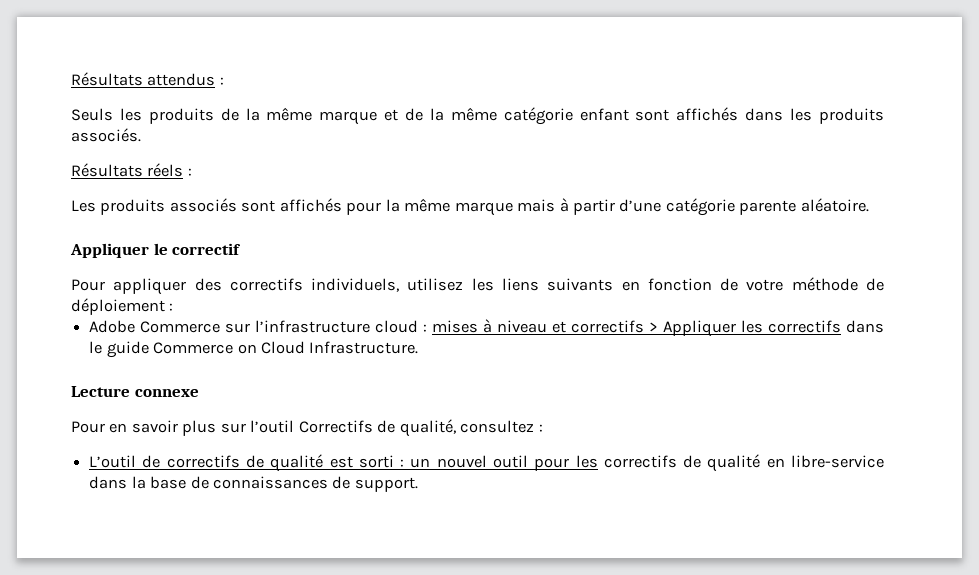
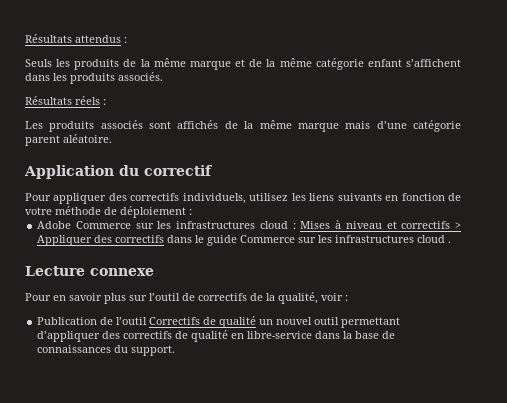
- Seuls les produits de la même marque et de la même catégorie enfant sont affichés dans les produits associés.
+ Seuls les produits de la même marque et de la même catégorie enfant s’affichent dans les produits associés.
- Les produits associés sont affichés pour la même marque mais à partir d’une catégorie parente aléatoire.
+ Les produits associés sont affichés de la même marque mais d’une catégorie parent aléatoire.
- Appliquer le correctif
+ Application du correctif
- Adobe Commerce sur l’infrastructure cloud : mises à niveau et correctifs > Appliquer les correctifs dans le guide Commerce on Cloud Infrastructure.
+ Adobe Commerce sur les infrastructures cloud : Mises à niveau et correctifs > Appliquer des correctifs dans le guide Commerce sur les infrastructures cloud .
- Pour en savoir plus sur l’outil Correctifs de qualité, consultez :
- L’outil de correctifs de qualité est sorti : un nouvel outil pour les correctifs de qualité en libre-service dans la base de connaissances de support.
+ Pour en savoir plus sur l’outil de correctifs de la qualité, voir :
+ Publication de l’outil Correctifs de qualité un nouvel outil permettant d’appliquer des correctifs de qualité en libre-service dans la base de connaissances du support.

